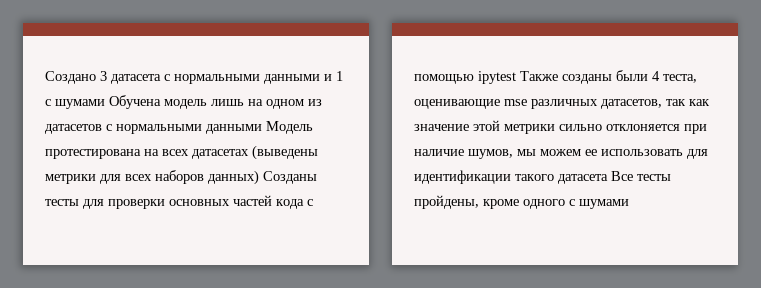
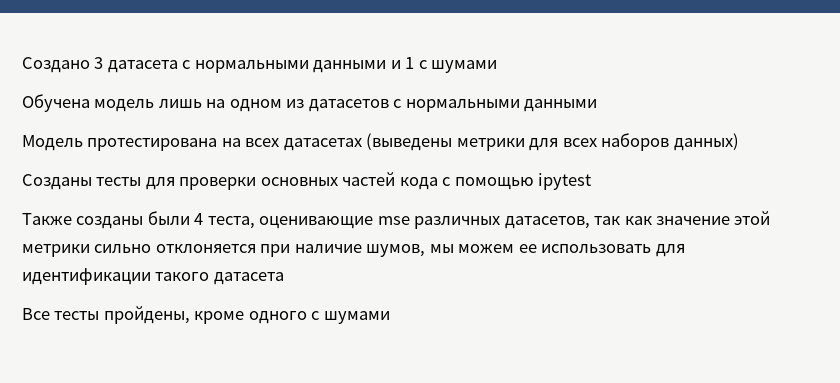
- Создано 3 датасета с нормальными данными и 1 с шумами Обучена модель лишь на одном из датасетов с нормальными данными Модель протестирована на всех датасетах (выведены метрики для всех наборов данных) Созданы тесты для проверки основных частей кода с помощью ipytest Также созданы были 4 теста, оценивающие mse различных датасетов, так как значение этой метрики сильно отклоняется при наличие шумов, мы можем ее использовать для идентификации такого датасета Все тесты пройдены, кроме одного c шумами
+ Создано 3 датасета с нормальными данными и 1 с шумами
+ Обучена модель лишь на одном из датасетов с нормальными данными
+ Модель протестирована на всех датасетах (выведены метрики для всех наборов данных)
+ Созданы тесты для проверки основных частей кода с помощью ipytest
+ Также созданы были 4 теста, оценивающие mse различных датасетов, так как значение этой метрики сильно отклоняется при наличие шумов, мы можем ее использовать для идентификации такого датасета
+ Все тесты пройдены, кроме одного c шумами

